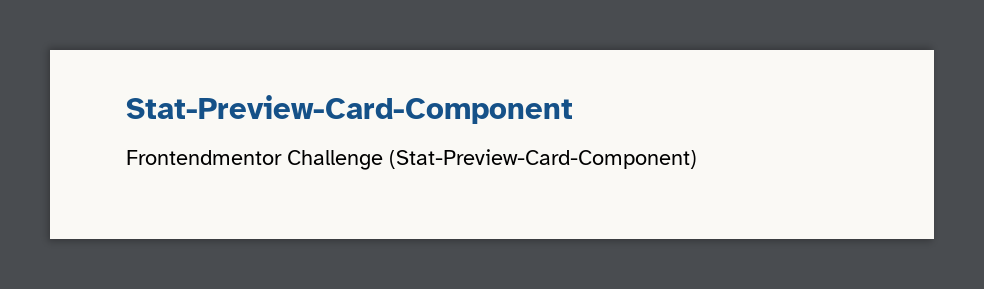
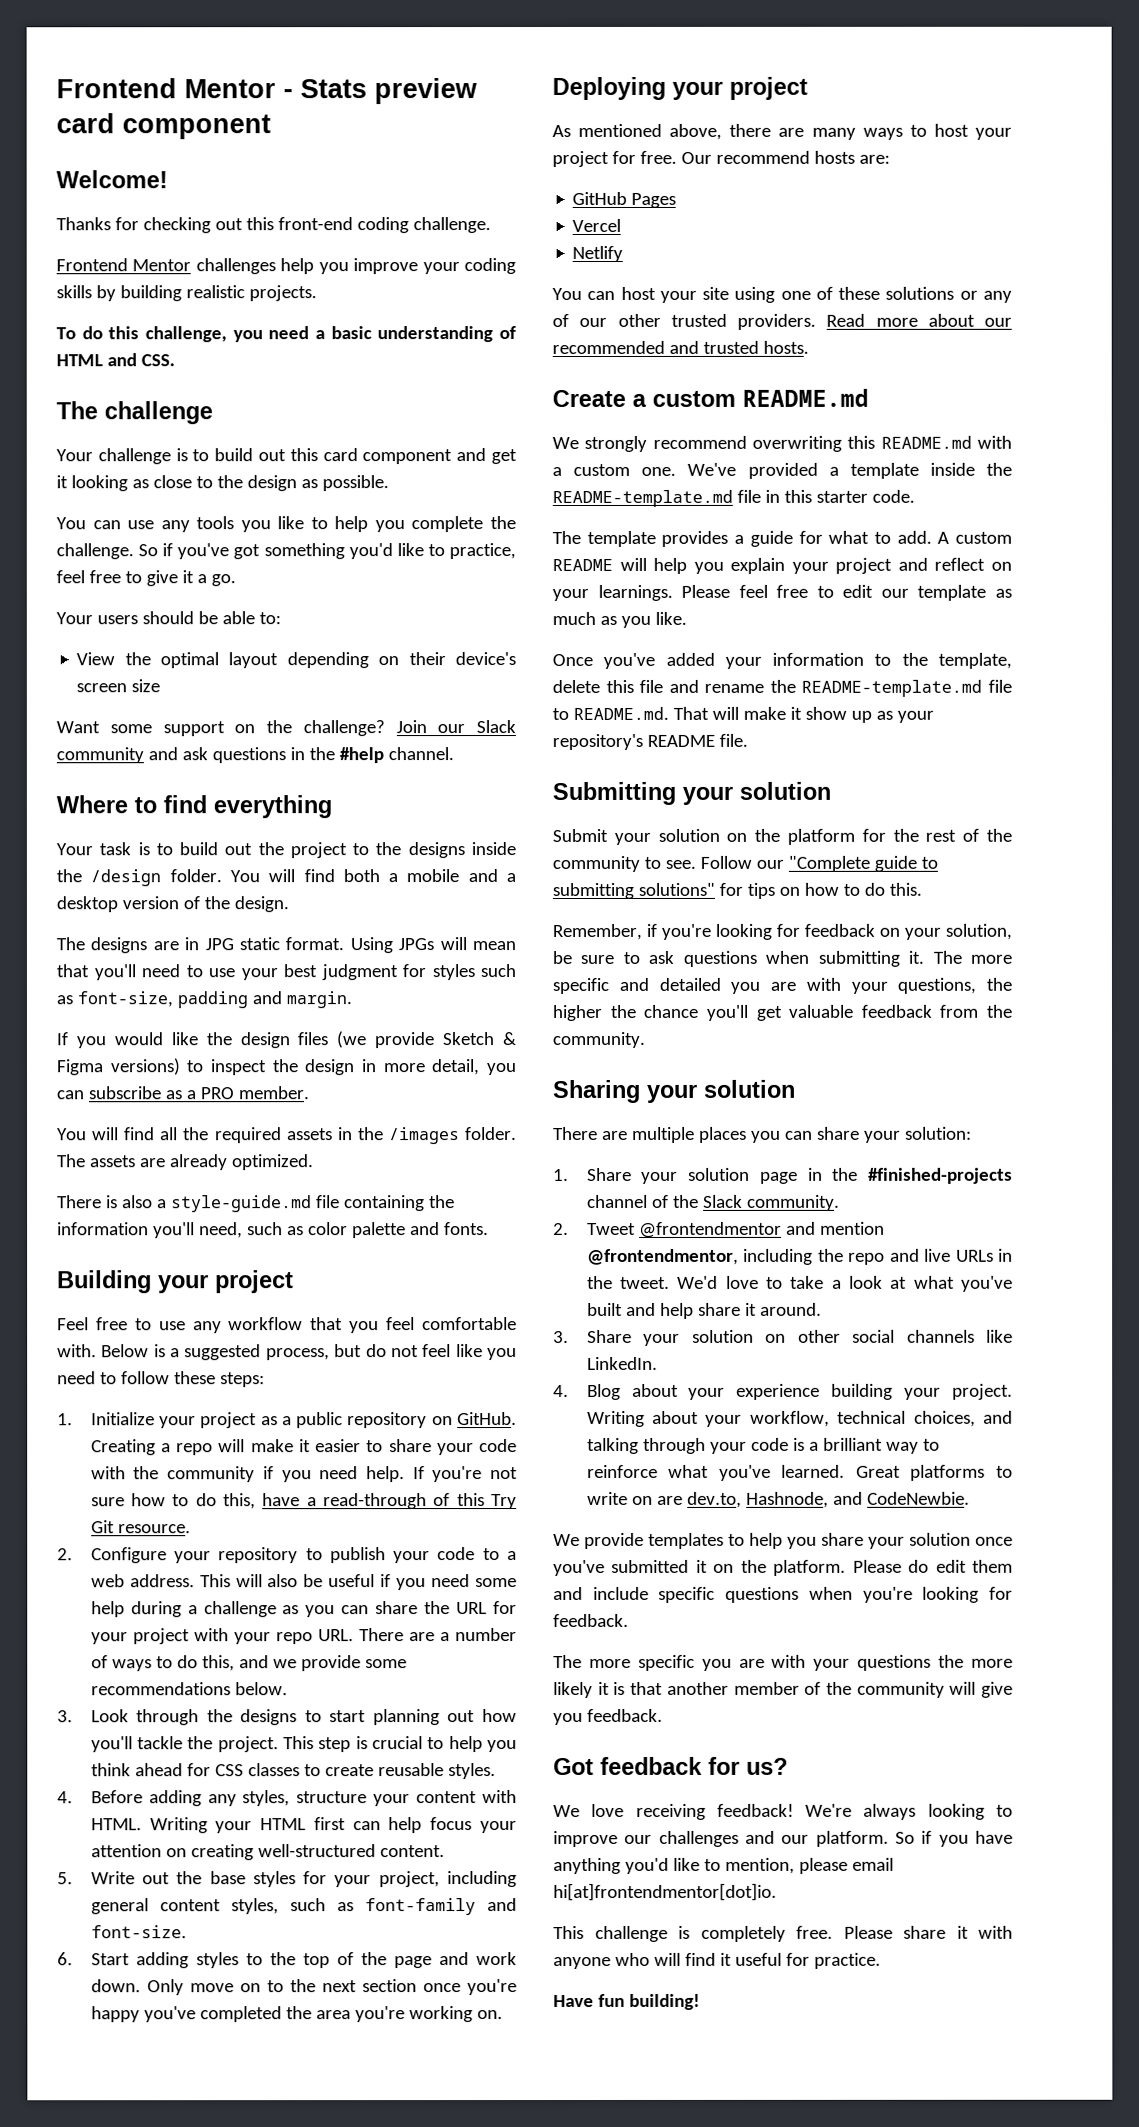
- Stat-Preview-Card-Component
- Frontendmentor Challenge (Stat-Preview-Card-Component)
+ Frontend Mentor - Stats preview card component
+ Welcome!
+ Thanks for checking out this front-end coding challenge.
+ Frontend Mentor challenges help you improve your coding skills by building realistic projects.
+ To do this challenge, you need a basic understanding of HTML and CSS.
+ The challenge
+ Your challenge is to build out this card component and get it looking as close to the design as possible.
+ You can use any tools you like to help you complete the challenge. So if you've got something you'd like to practice, feel free to give it a go.
+ Your users should be able to:
+ View the optimal layout depending on their device's screen size
+ Want some support on the challenge? Join our Slack community and ask questions in the #help channel.
+ Where to find everything
+ Your task is to build out the project to the designs inside the /design folder. You will find both a mobile and a desktop version of the design.
+ The designs are in JPG static format. Using JPGs will mean that you'll need to use your best judgment for styles such as font-size, padding and margin.
+ If you would like the design files (we provide Sketch & Figma versions) to inspect the design in more detail, you can subscribe as a PRO member.
+ You will find all the required assets in the /images folder. The assets are already optimized.
+ There is also a style-guide.md file containing the information you'll need, such as color palette and fonts.
+ Building your project
+ Feel free to use any workflow that you feel comfortable with. Below is a suggested process, but do not feel like you need to follow these steps:
+ 1. Initialize your project as a public repository on GitHub. Creating a repo will make it easier to share your code with the community if you need help. If you're not sure how to do this, have a read-through of this Try Git resource.
+ 2. Configure your repository to publish your code to a web address. This will also be useful if you need some help during a challenge as you can share the URL for your project with your repo URL. There are a number of ways to do this, and we provide some recommendations below.
+ 3. Look through the designs to start planning out how you'll tackle the project. This step is crucial to help you think ahead for CSS classes to create reusable styles.
+ 4. Before adding any styles, structure your content with HTML. Writing your HTML first can help focus your attention on creating well-structured content.
+ 5. Write out the base styles for your project, including general content styles, such as font-family and font-size.
+ 6. Start adding styles to the top of the page and work down. Only move on to the next section once you're happy you've completed the area you're working on.
+ Deploying your project
+ As mentioned above, there are many ways to host your project for free. Our recommend hosts are:
+ GitHub Pages
+ Vercel
+ Netlify
+ You can host your site using one of these solutions or any of our other trusted providers. Read more about our recommended and trusted hosts.
+ Create a custom README.md
+ We strongly recommend overwriting this README.md with a custom one. We've provided a template inside the README-template.md file in this starter code.
+ The template provides a guide for what to add. A custom README will help you explain your project and reflect on your learnings. Please feel free to edit our template as much as you like.
+ Once you've added your information to the template, delete this file and rename the README-template.md file to README.md. That will make it show up as your repository's README file.
+ Submitting your solution
+ Submit your solution on the platform for the rest of the community to see. Follow our "Complete guide to submitting solutions" for tips on how to do this.
+ Remember, if you're looking for feedback on your solution, be sure to ask questions when submitting it. The more specific and detailed you are with your questions, the higher the chance you'll get valuable feedback from the community.
+ Sharing your solution
+ There are multiple places you can share your solution:
+ 1. Share your solution page in the #finished-projects channel of the Slack community.
+ 2. Tweet @frontendmentor and mention @frontendmentor, including the repo and live URLs in the tweet. We'd love to take a look at what you've built and help share it around.
+ 3. Share your solution on other social channels like LinkedIn.
+ 4. Blog about your experience building your project. Writing about your workflow, technical choices, and talking through your code is a brilliant way to reinforce what you've learned. Great platforms to write on are dev.to, Hashnode, and CodeNewbie.
+ We provide templates to help you share your solution once you've submitted it on the platform. Please do edit them and include specific questions when you're looking for feedback.
+ The more specific you are with your questions the more likely it is that another member of the community will give you feedback.
+ Got feedback for us?
+ We love receiving feedback! We're always looking to improve our challenges and our platform. So if you have anything you'd like to mention, please email hi[at]frontendmentor[dot]io.
+ This challenge is completely free. Please share it with anyone who will find it useful for practice.
+ Have fun building!

